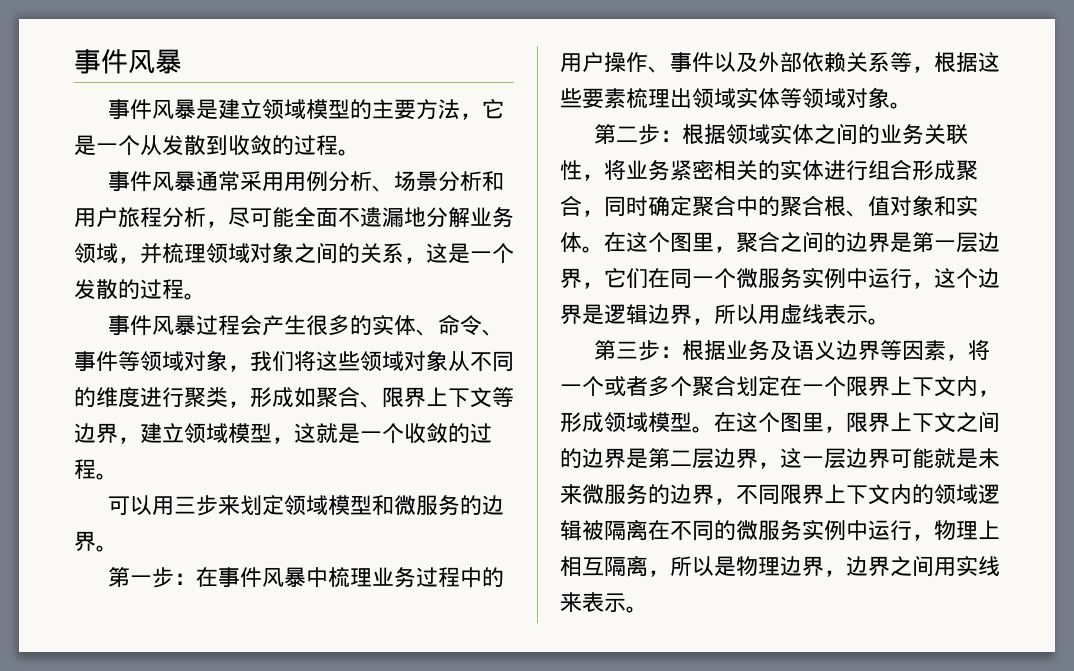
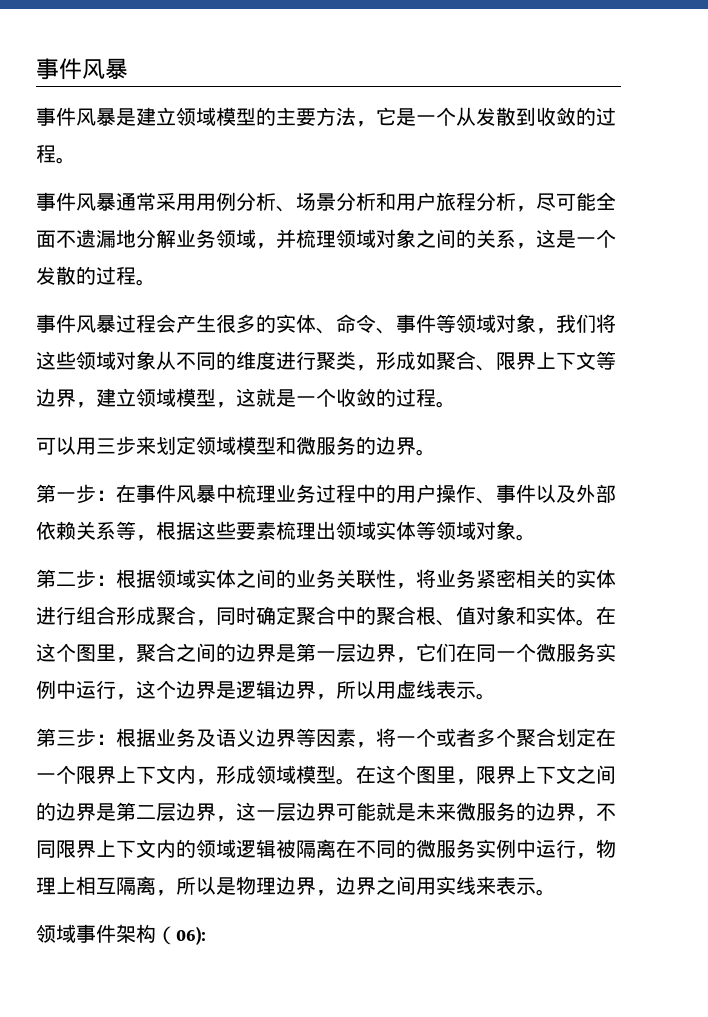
+ 领域事件架构（06):

